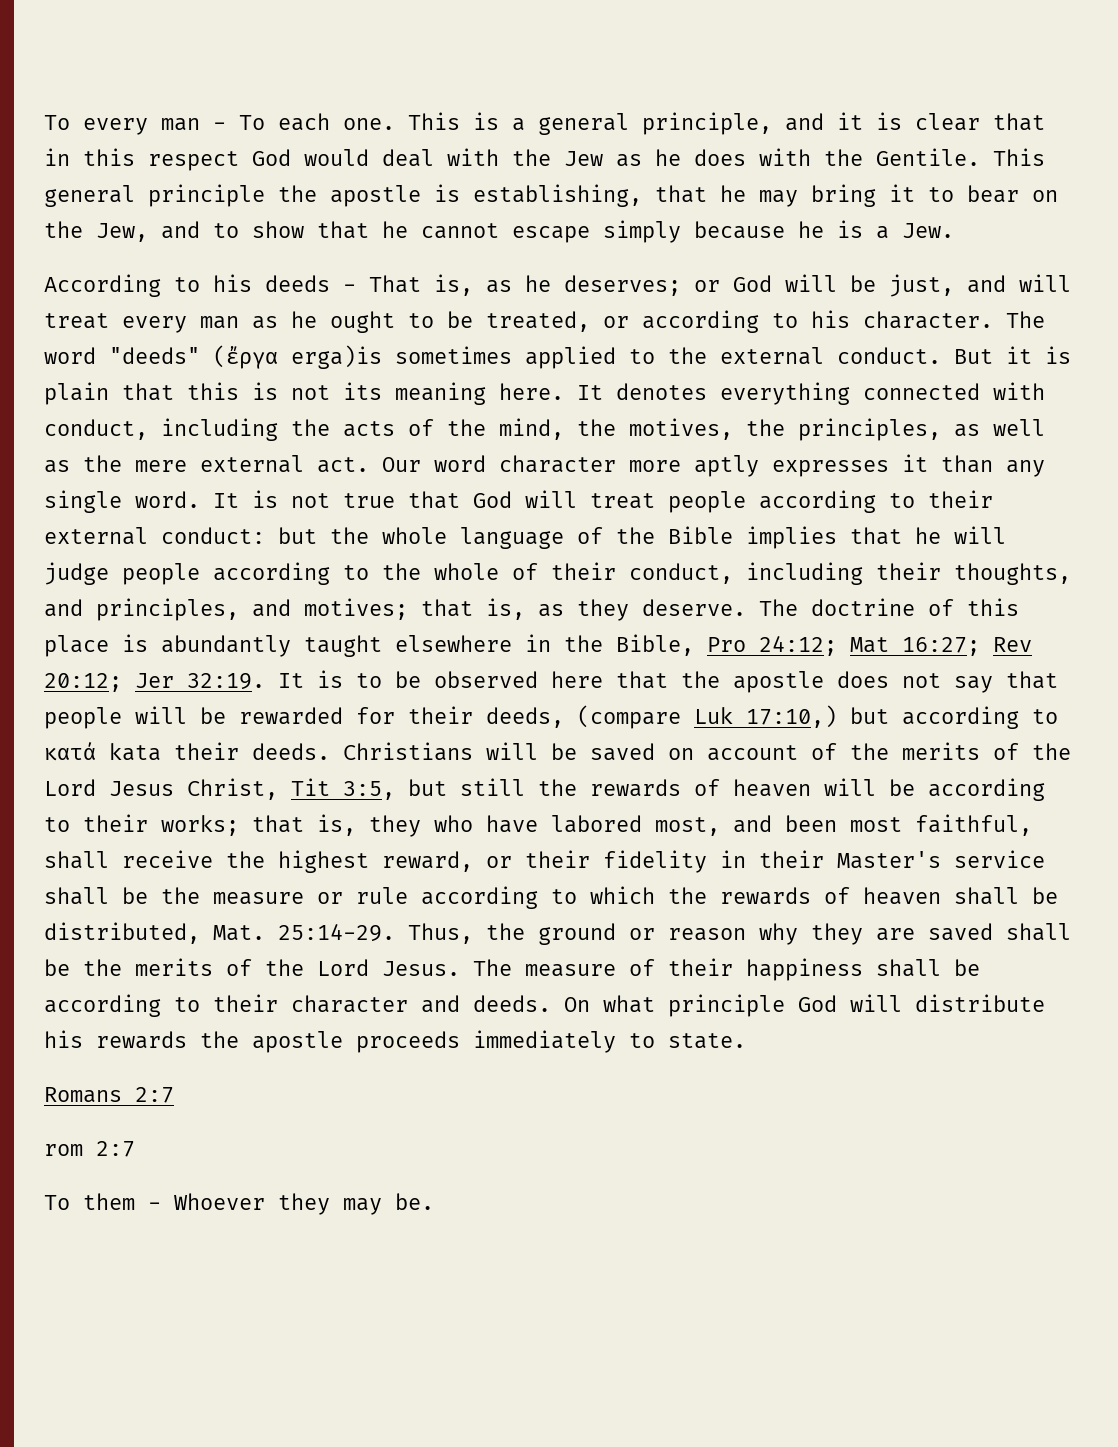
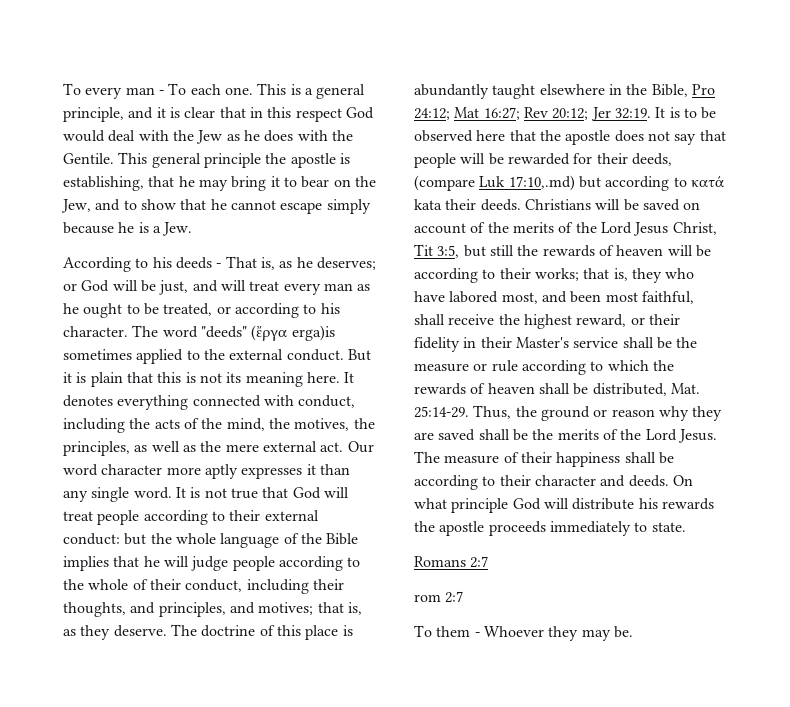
- It is to be observed here that the apostle does not say that people will be rewarded for their deeds, (compare Luk 17:10,) but according to κατά kata their deeds.
+ It is to be observed here that the apostle does not say that people will be rewarded for their deeds, (compare Luk 17:10,.md) but according to κατά kata their deeds.

